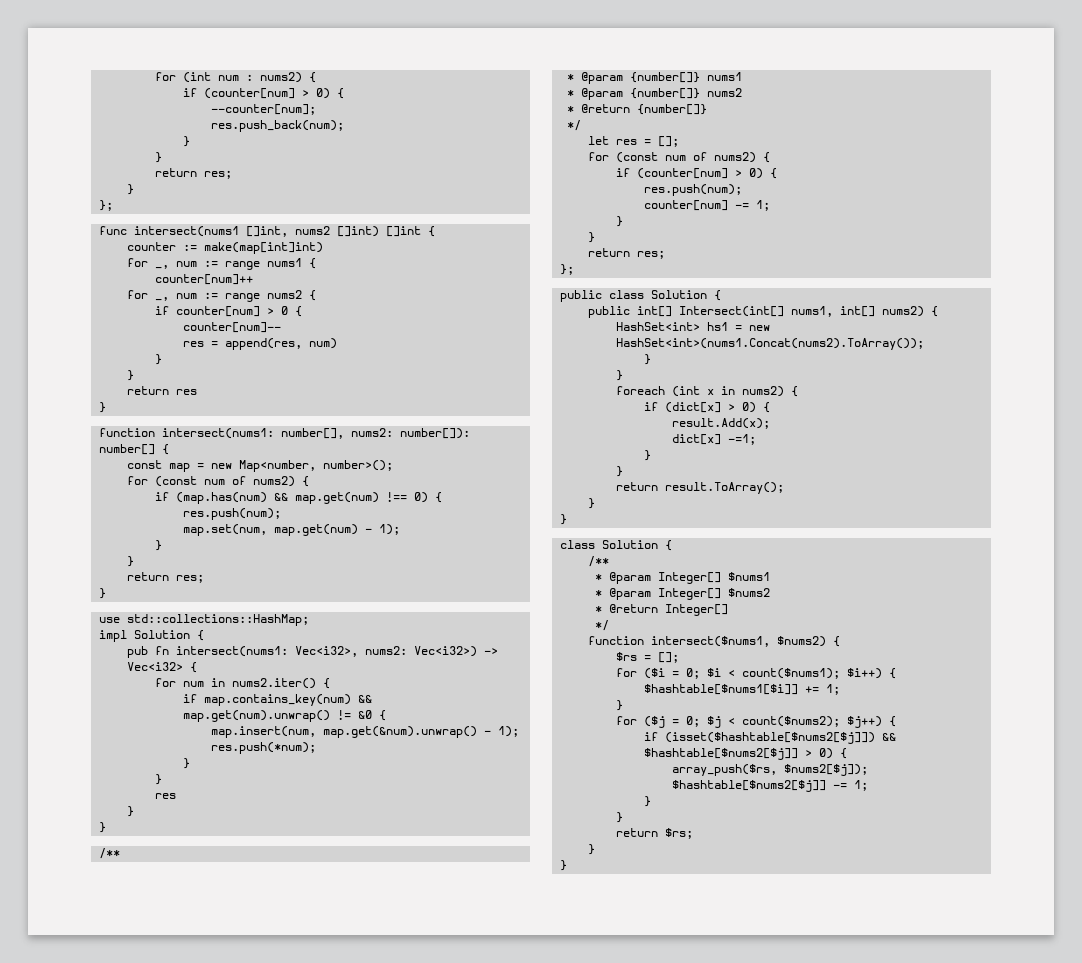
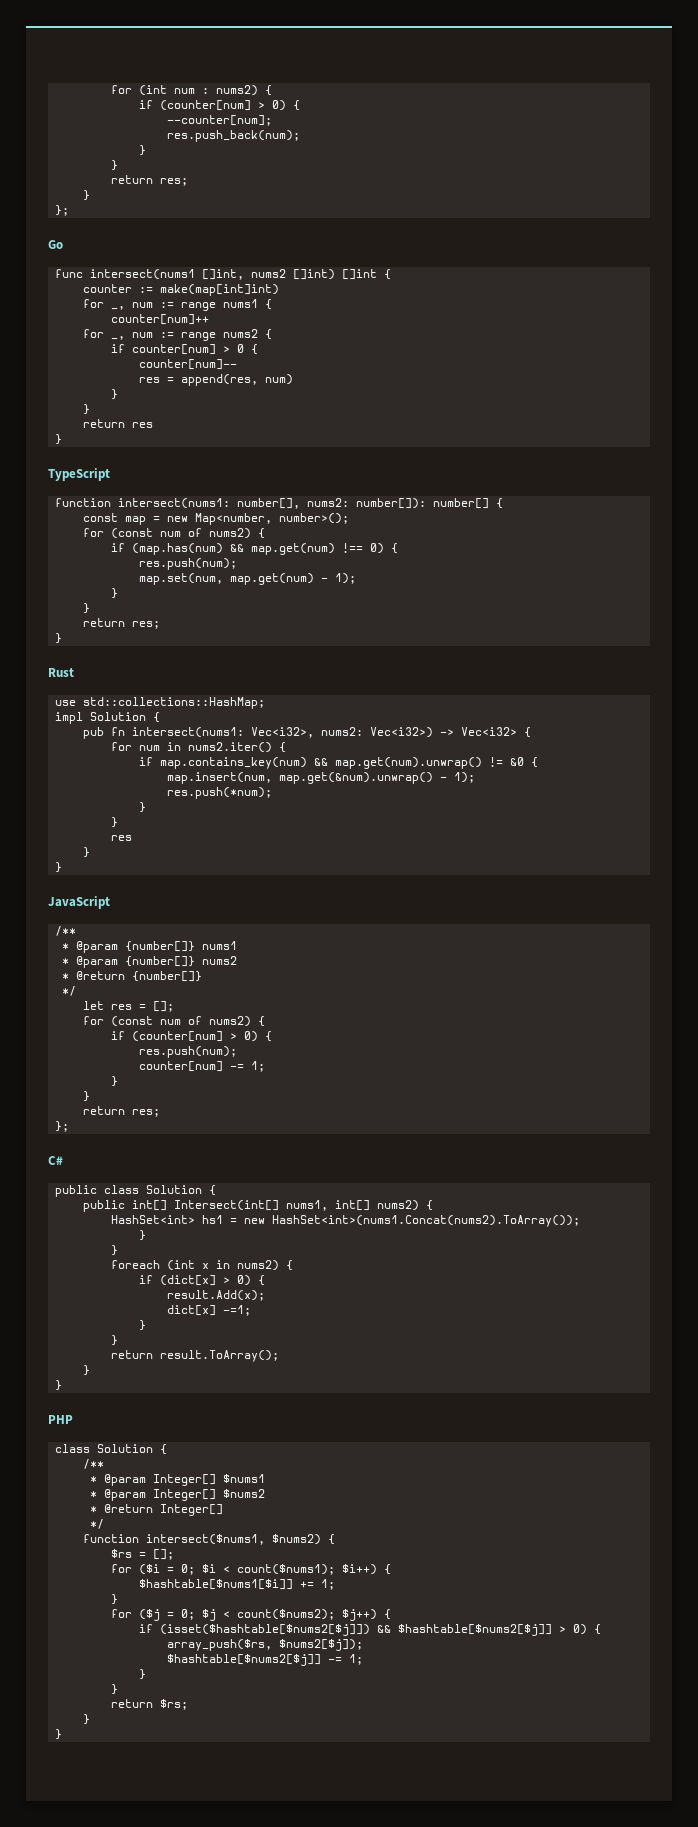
+ Go
+ TypeScript
+ Rust
+ JavaScript
+ C#
+ PHP

